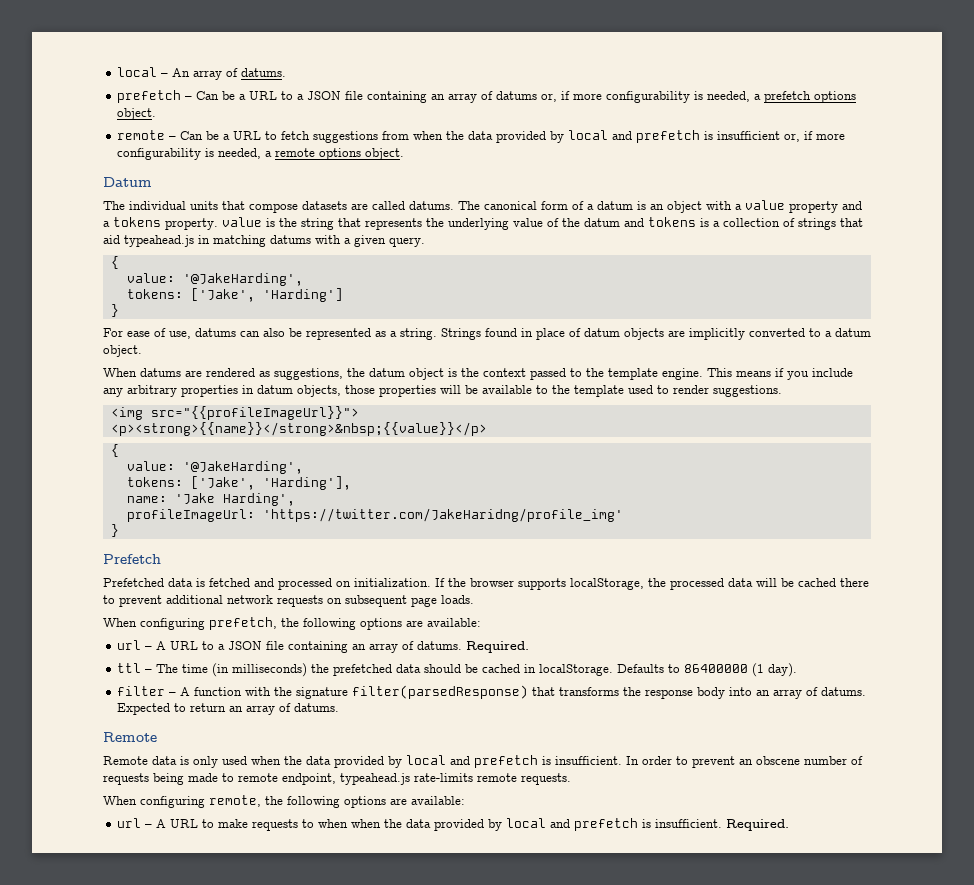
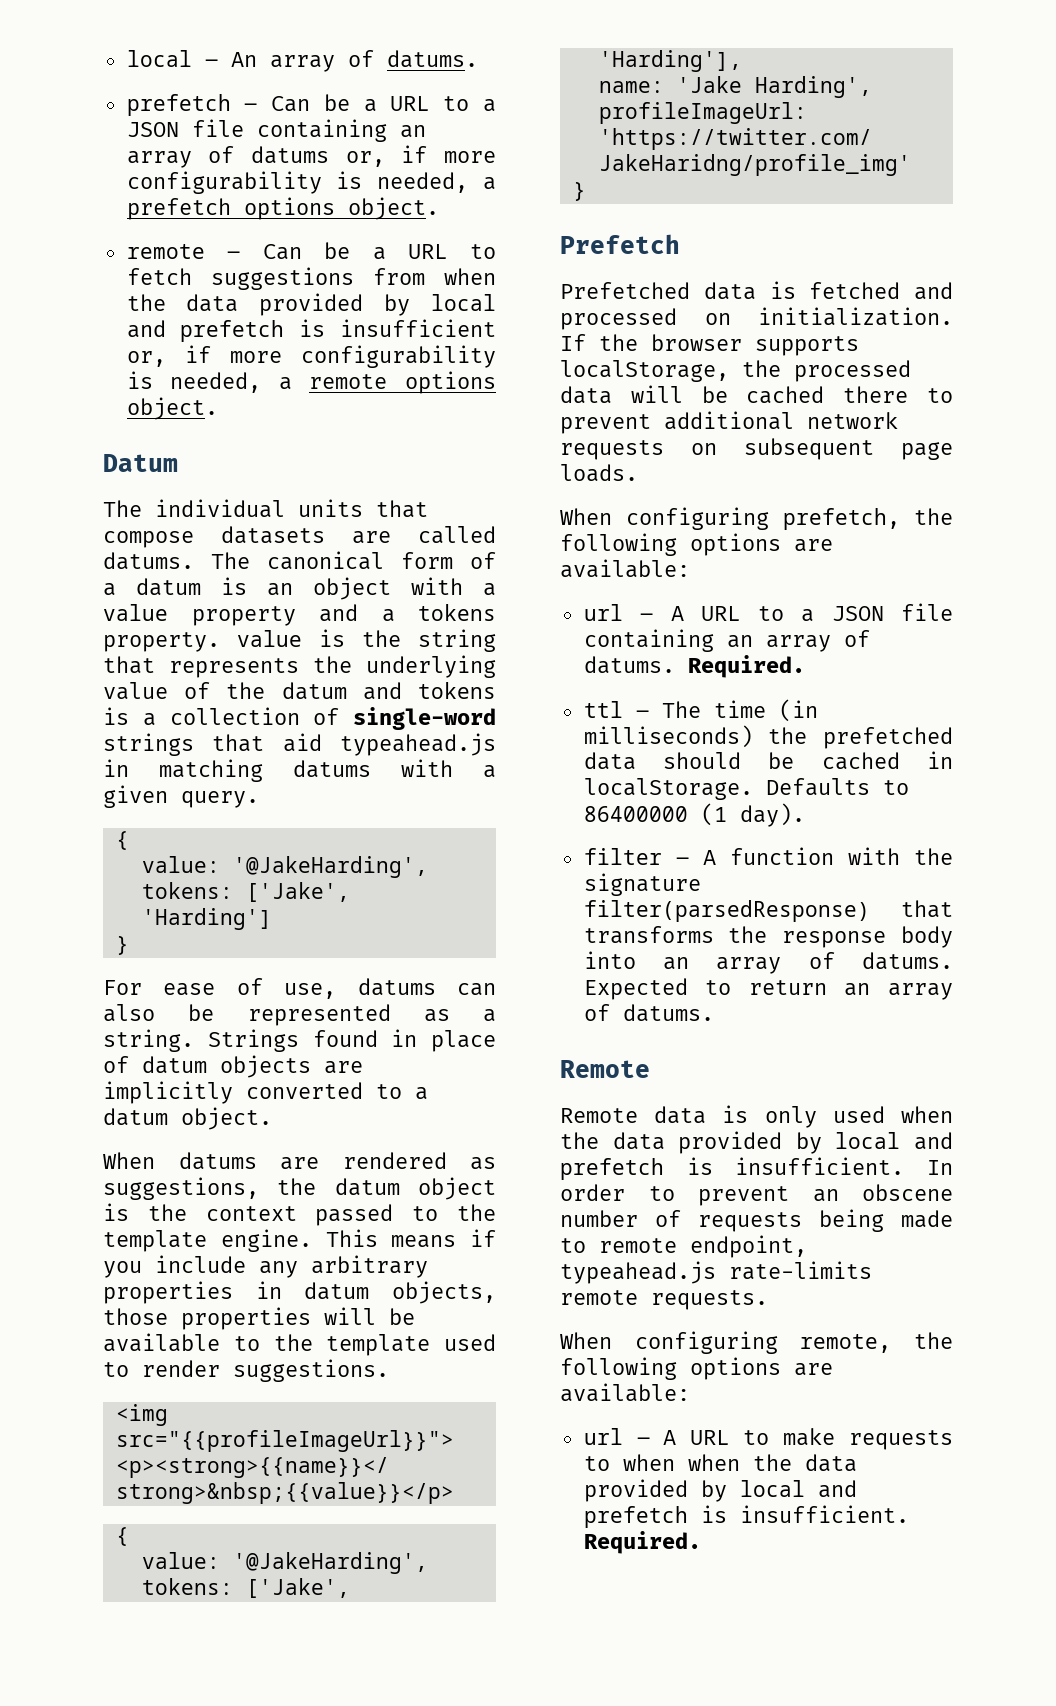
- The canonical form of a datum is an object with a value property and a tokens property. value is the string that represents the underlying value of the datum and tokens is a collection of strings that aid typeahead.js in matching datums with a given query.
+ The canonical form of a datum is an object with a value property and a tokens property. value is the string that represents the underlying value of the datum and tokens is a collection of single-word strings that aid typeahead.js in matching datums with a given query.

